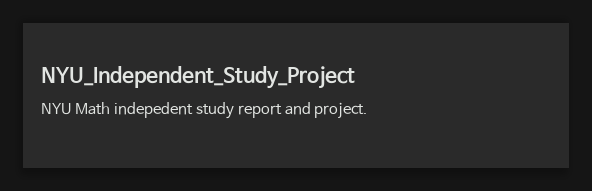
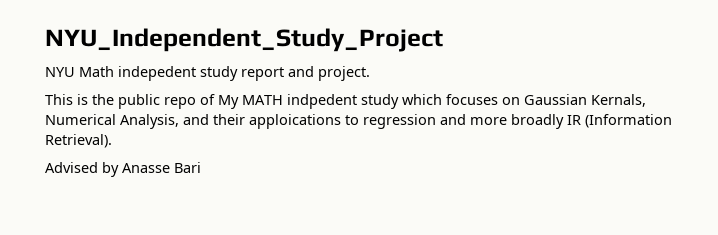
+ This is the public repo of My MATH indpedent study which focuses on Gaussian Kernals, Numerical Analysis, and their apploications to regression and more broadly IR (Information Retrieval).
+ Advised by Anasse Bari

